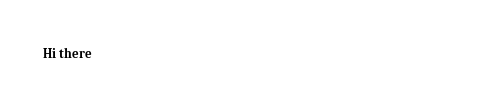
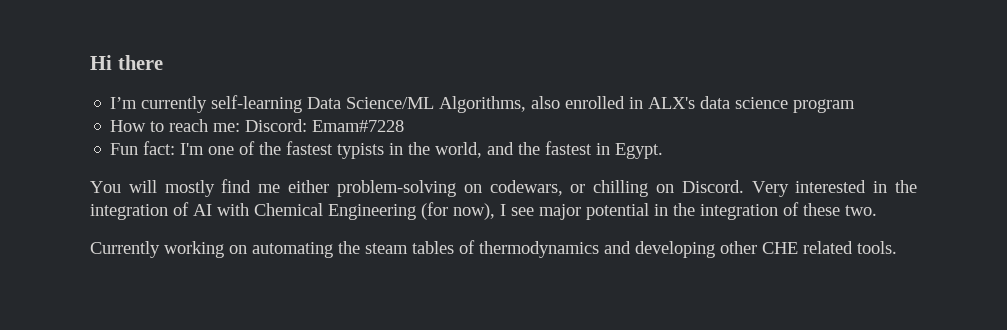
+ I’m currently self-learning Data Science/ML Algorithms, also enrolled in ALX's data science program
+ How to reach me: Discord: Emam#7228
+ Fun fact: I'm one of the fastest typists in the world, and the fastest in Egypt.
+ You will mostly find me either problem-solving on codewars, or chilling on Discord. Very interested in the integration of AI with Chemical Engineering (for now), I see major potential in the integration of these two.
+ Currently working on automating the steam tables of thermodynamics and developing other CHE related tools.

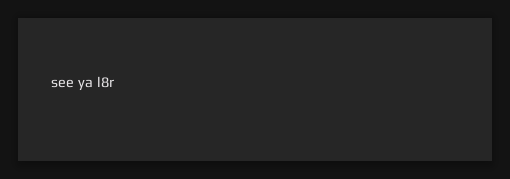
- Hi there
- I’m currently self-learning Data Science/ML Algorithms, also enrolled in ALX's data science program
- How to reach me: Discord: Emam#7228
- Fun fact: I'm one of the fastest typists in the world, and the fastest in Egypt.
- You will mostly find me either problem-solving on codewars, or chilling on Discord. Very interested in the integration of AI with Chemical Engineering (for now), I see major potential in the integration of these two.
- Currently working on automating the steam tables of thermodynamics and developing other CHE related tools.
+ see ya l8r

